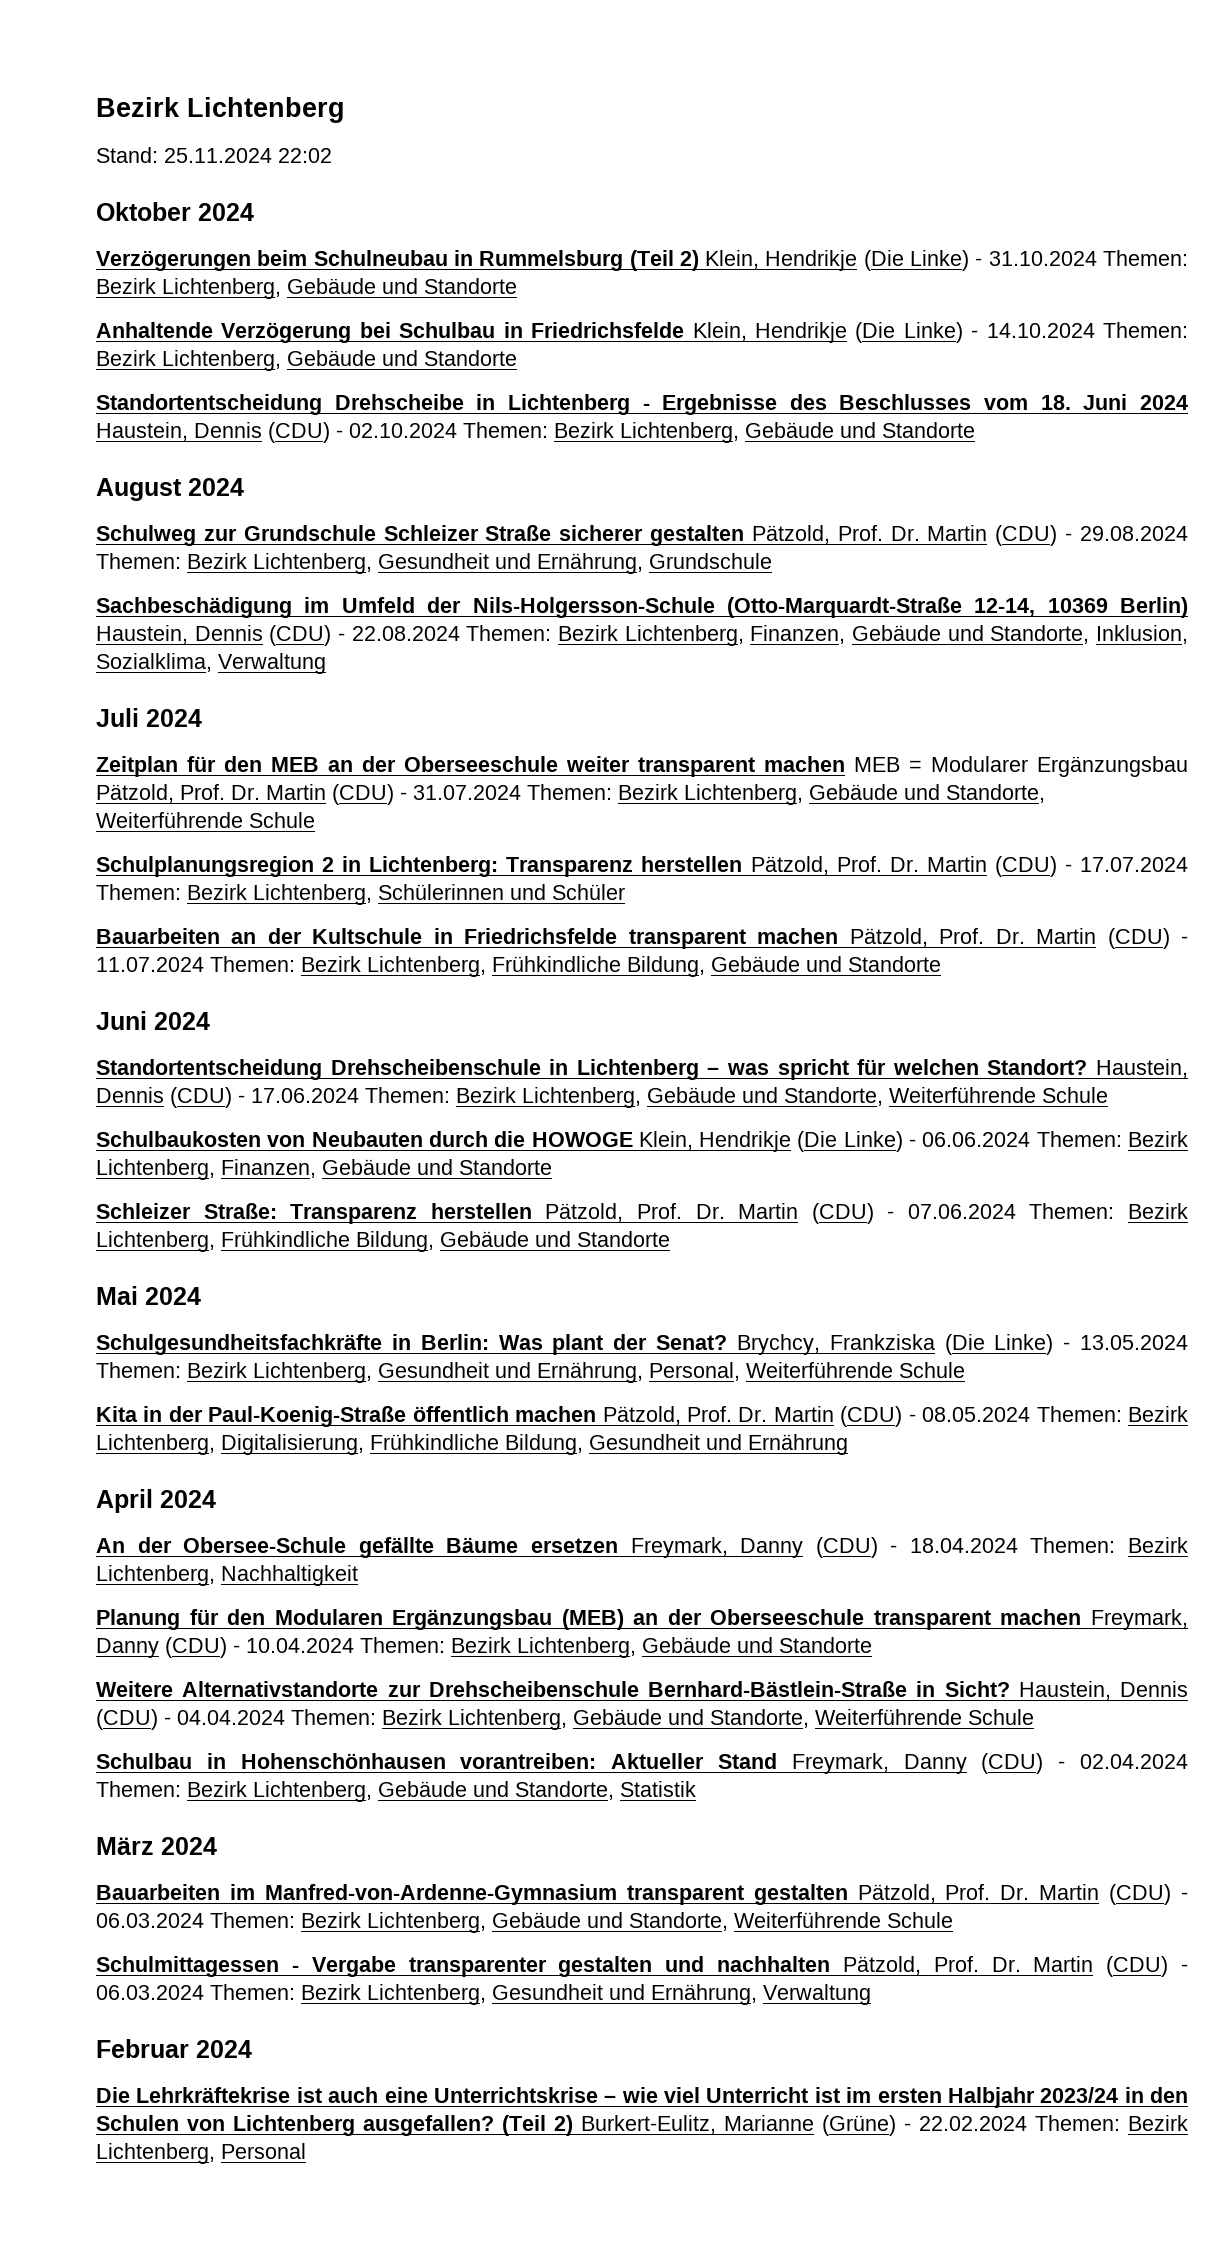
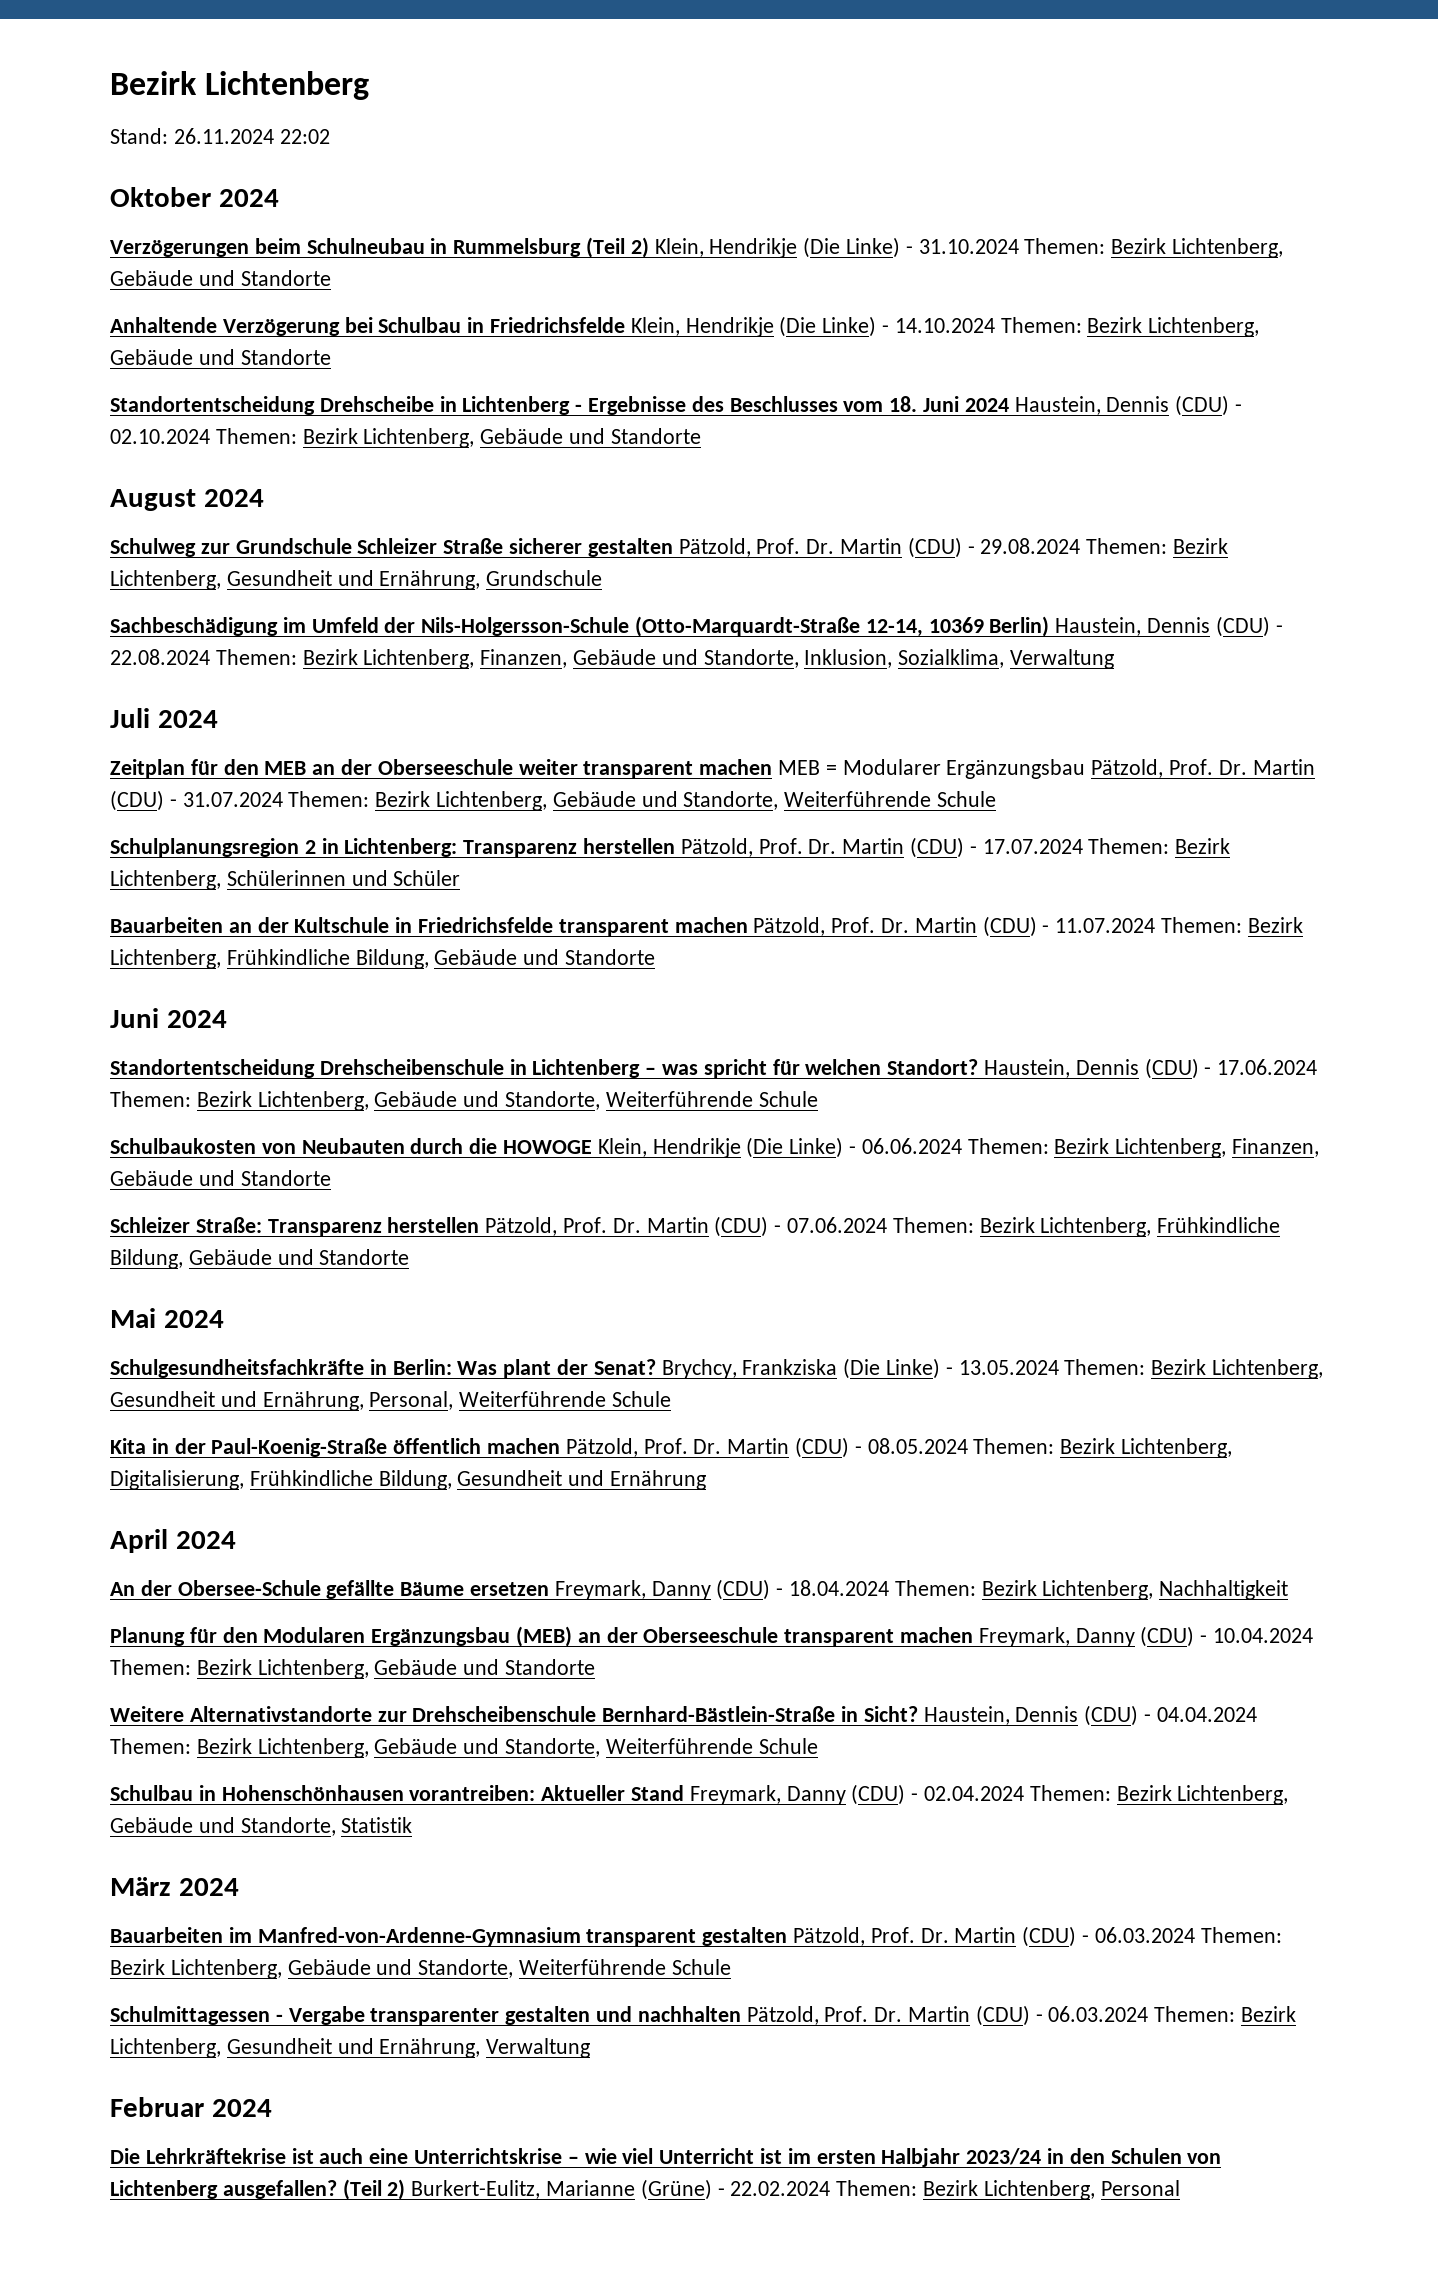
- Stand: 25.11.2024 22:02
+ Stand: 26.11.2024 22:02

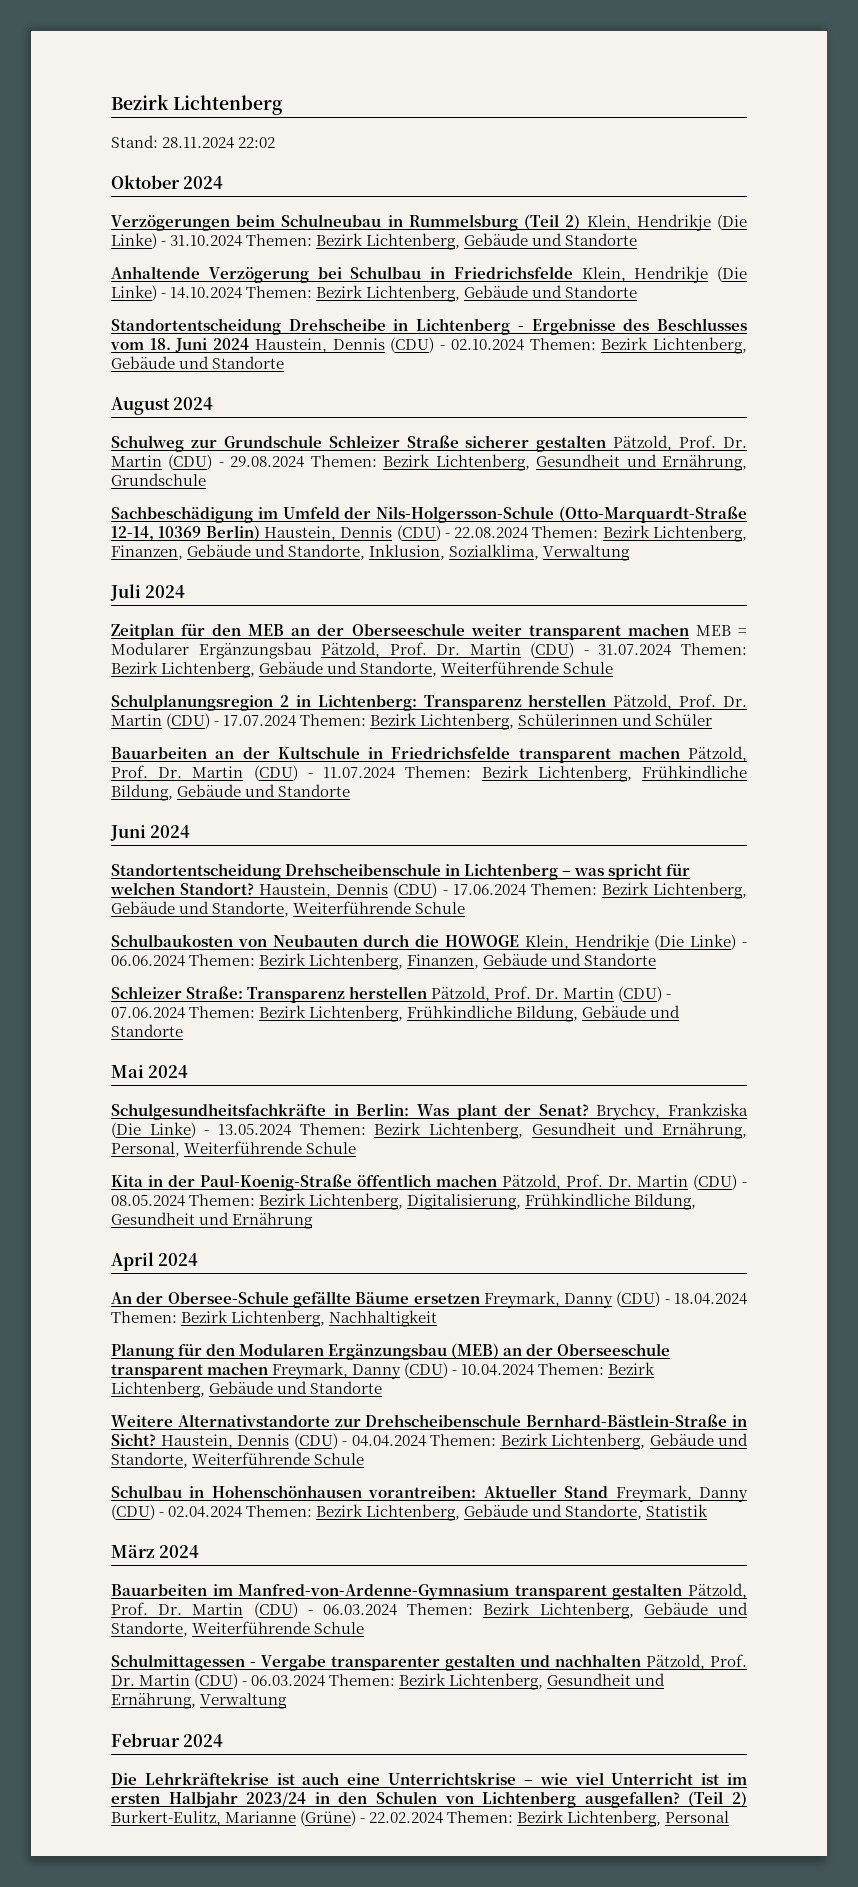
- Stand: 26.11.2024 22:02
+ Stand: 28.11.2024 22:02

